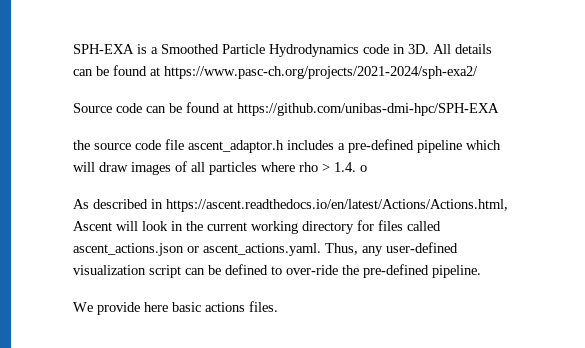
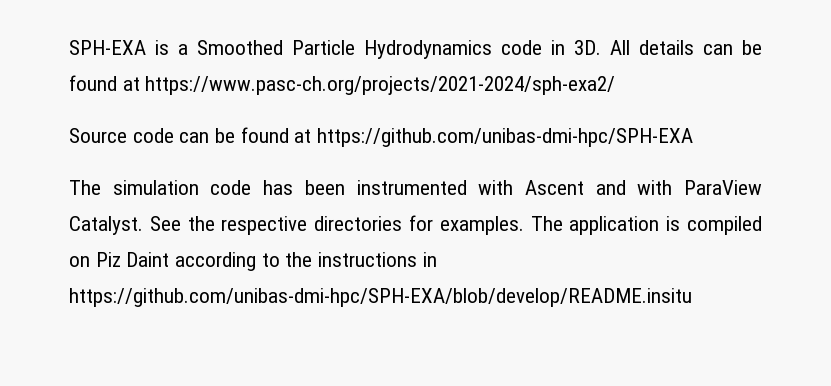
- the source code file ascent_adaptor.h includes a pre-defined pipeline which will draw images of all particles where rho > 1.4. o
- As described in https://ascent.readthedocs.io/en/latest/Actions/Actions.html, Ascent will look in the current working directory for files called ascent_actions.json or ascent_actions.yaml. Thus, any user-defined visualization script can be defined to over-ride the pre-defined pipeline.
- We provide here basic actions files.
+ The simulation code has been instrumented with Ascent and with ParaView Catalyst. See the respective directories for examples. The application is compiled on Piz Daint according to the instructions in https://github.com/unibas-dmi-hpc/SPH-EXA/blob/develop/README.insitu

